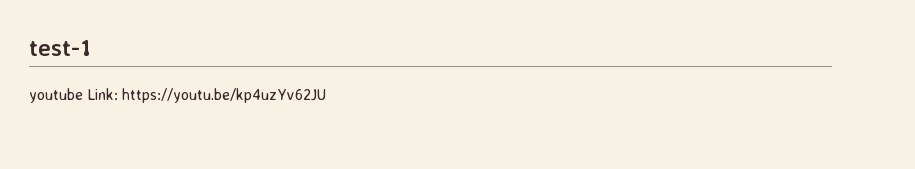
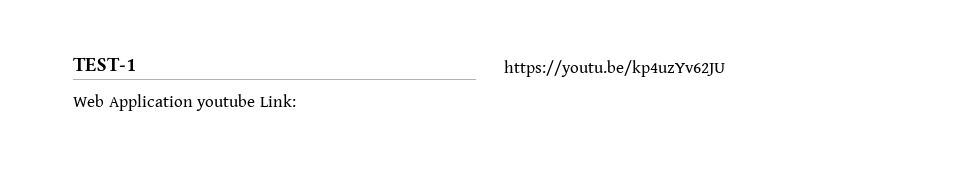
- test-1
- youtube Link: https://youtu.be/kp4uzYv62JU
+ TEST-1
+ Web Application youtube Link: https://youtu.be/kp4uzYv62JU

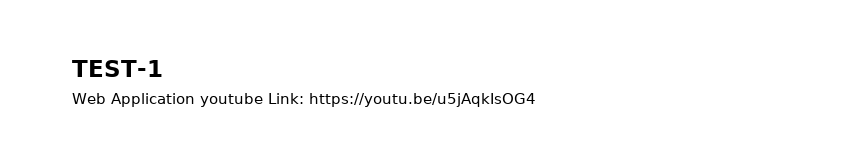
- Web Application youtube Link: https://youtu.be/kp4uzYv62JU
+ Web Application youtube Link: https://youtu.be/u5jAqkIsOG4

